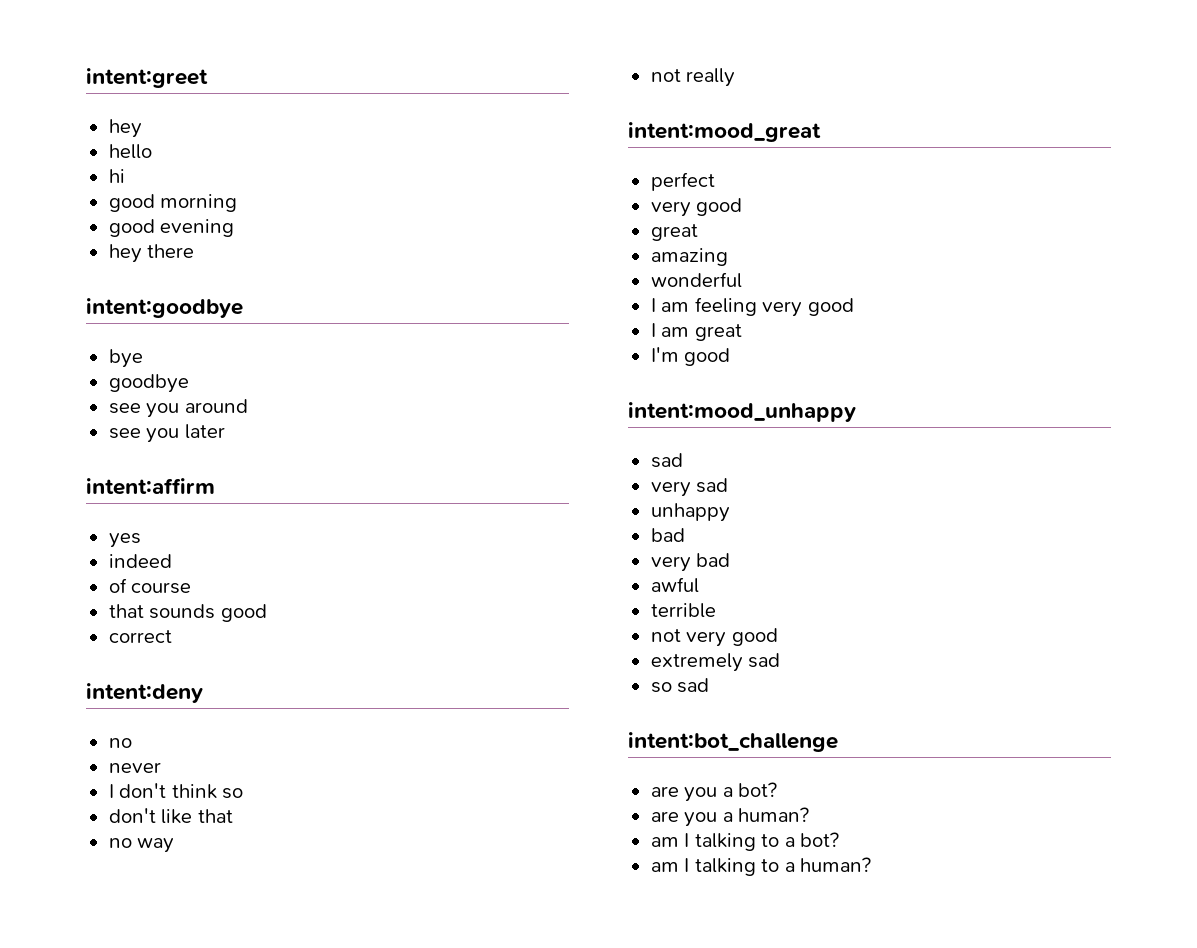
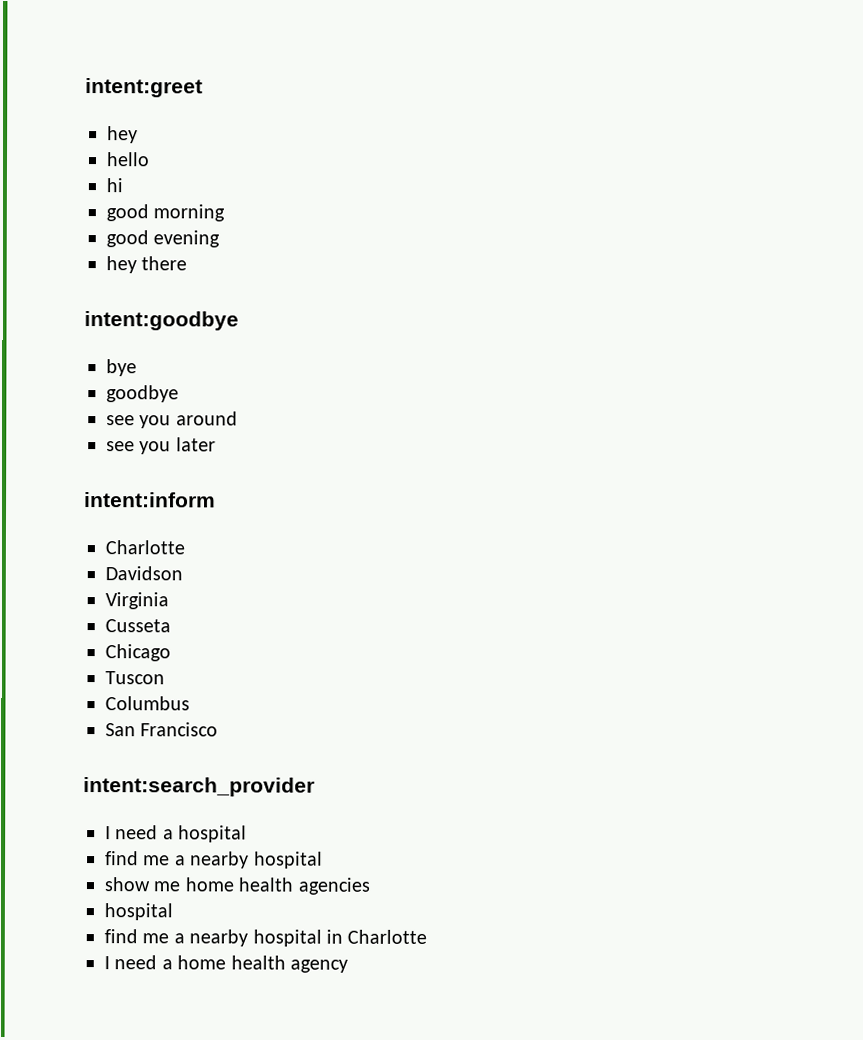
- intent:affirm
- yes
- indeed
- of course
- that sounds good
- correct
- intent:deny
- no
- never
- I don't think so
- don't like that
- no way
- not really
- intent:mood_great
- perfect
- very good
- great
- amazing
- wonderful
- I am feeling very good
- I am great
- I'm good
- intent:mood_unhappy
- sad
- very sad
- unhappy
- bad
- very bad
- awful
- terrible
- not very good
- extremely sad
- so sad
- intent:bot_challenge
- are you a bot?
- are you a human?
- am I talking to a bot?
- am I talking to a human?
+ intent:inform
+ Charlotte
+ Davidson
+ Virginia
+ Cusseta
+ Chicago
+ Tuscon
+ Columbus
+ San Francisco
+ intent:search_provider
+ I need a hospital
+ find me a nearby hospital
+ show me home health agencies
+ hospital
+ find me a nearby hospital in Charlotte
+ I need a home health agency

